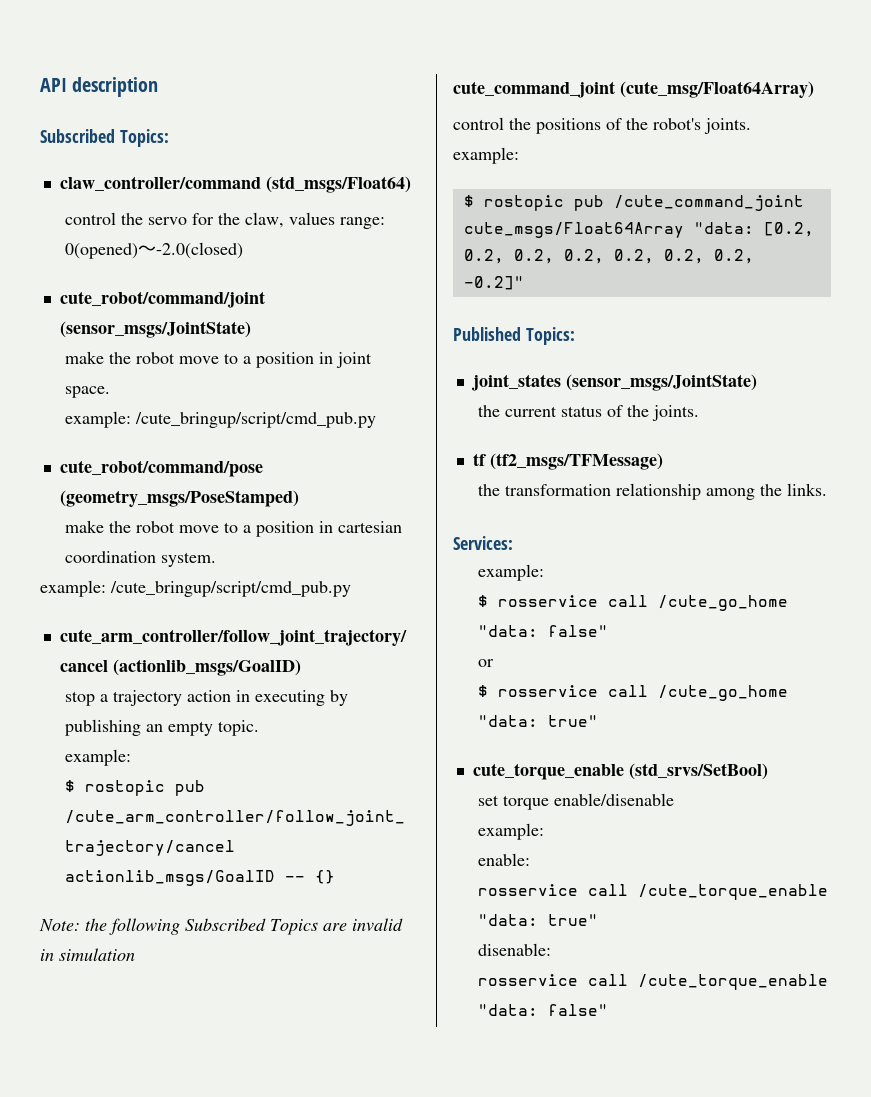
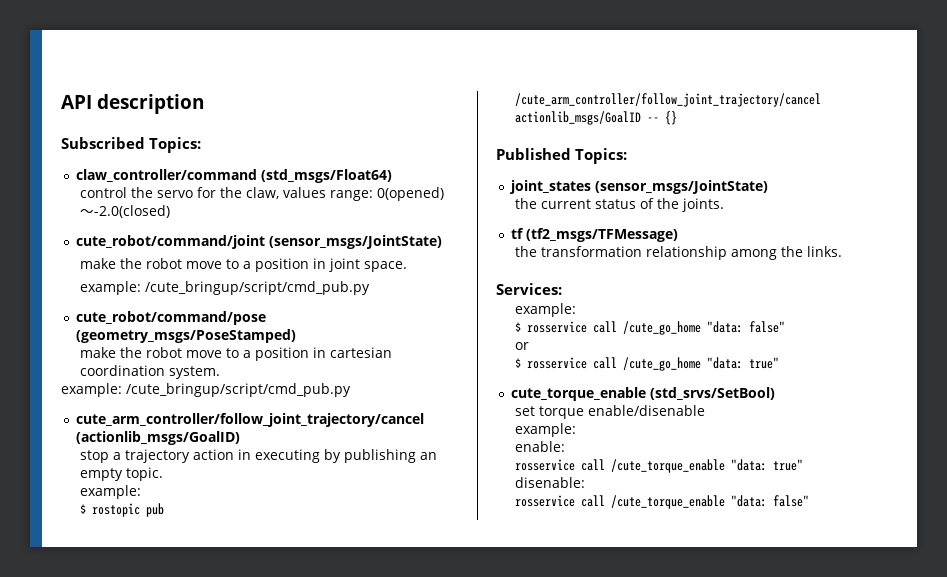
- Note: the following Subscribed Topics are invalid in simulation
- cute_command_joint (cute_msg/Float64Array)
- control the positions of the robot's joints.
- example:
- $ rostopic pub /cute_command_joint cute_msgs/Float64Array "data: [0.2, 0.2, 0.2, 0.2, 0.2, 0.2, 0.2, -0.2]"

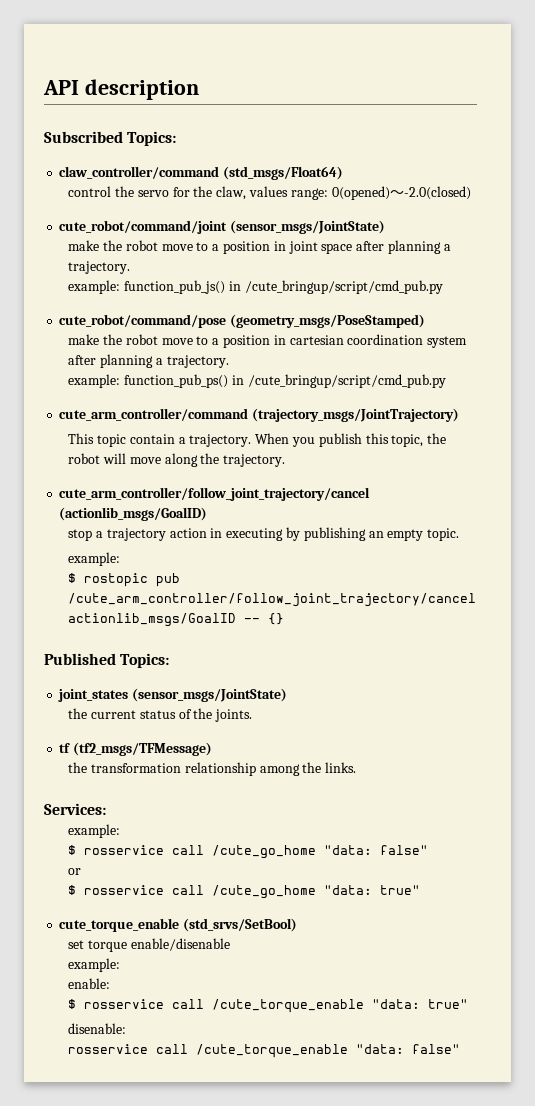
- make the robot move to a position in joint space.
- example: /cute_bringup/script/cmd_pub.py
+ make the robot move to a position in joint space after planning a trajectory.
+ example: function_pub_js() in /cute_bringup/script/cmd_pub.py
- make the robot move to a position in cartesian coordination system.
- example: /cute_bringup/script/cmd_pub.py
+ make the robot move to a position in cartesian coordination system after planning a trajectory.
+ example: function_pub_ps() in /cute_bringup/script/cmd_pub.py
+ cute_arm_controller/command (trajectory_msgs/JointTrajectory)
+ This topic contain a trajectory. When you publish this topic, the robot will move along the trajectory.
- rosservice call /cute_torque_enable "data: true"
+ $ rosservice call /cute_torque_enable "data: true"

